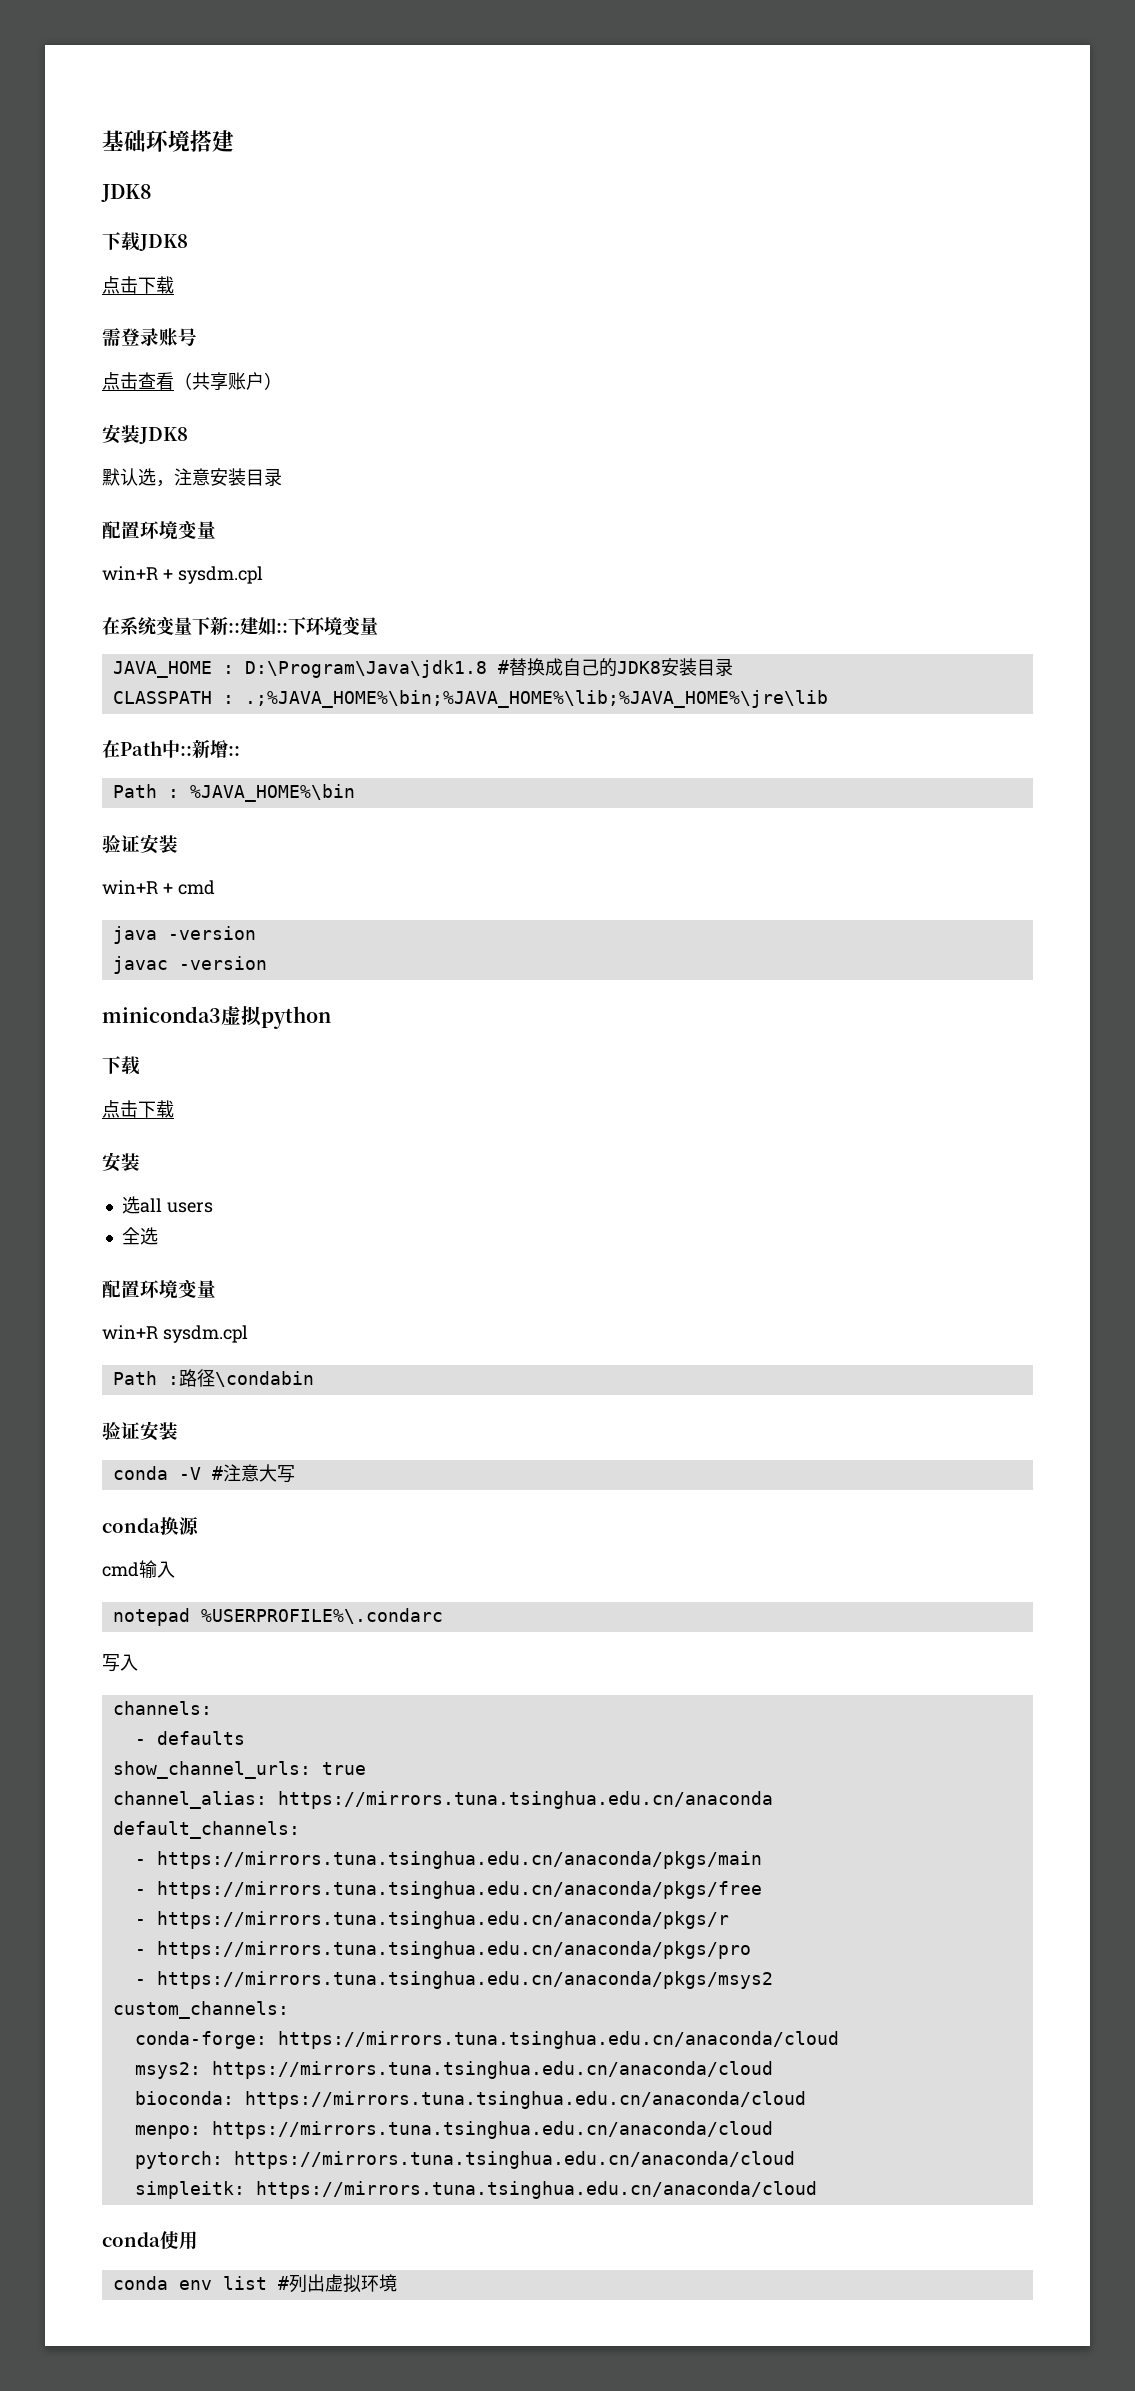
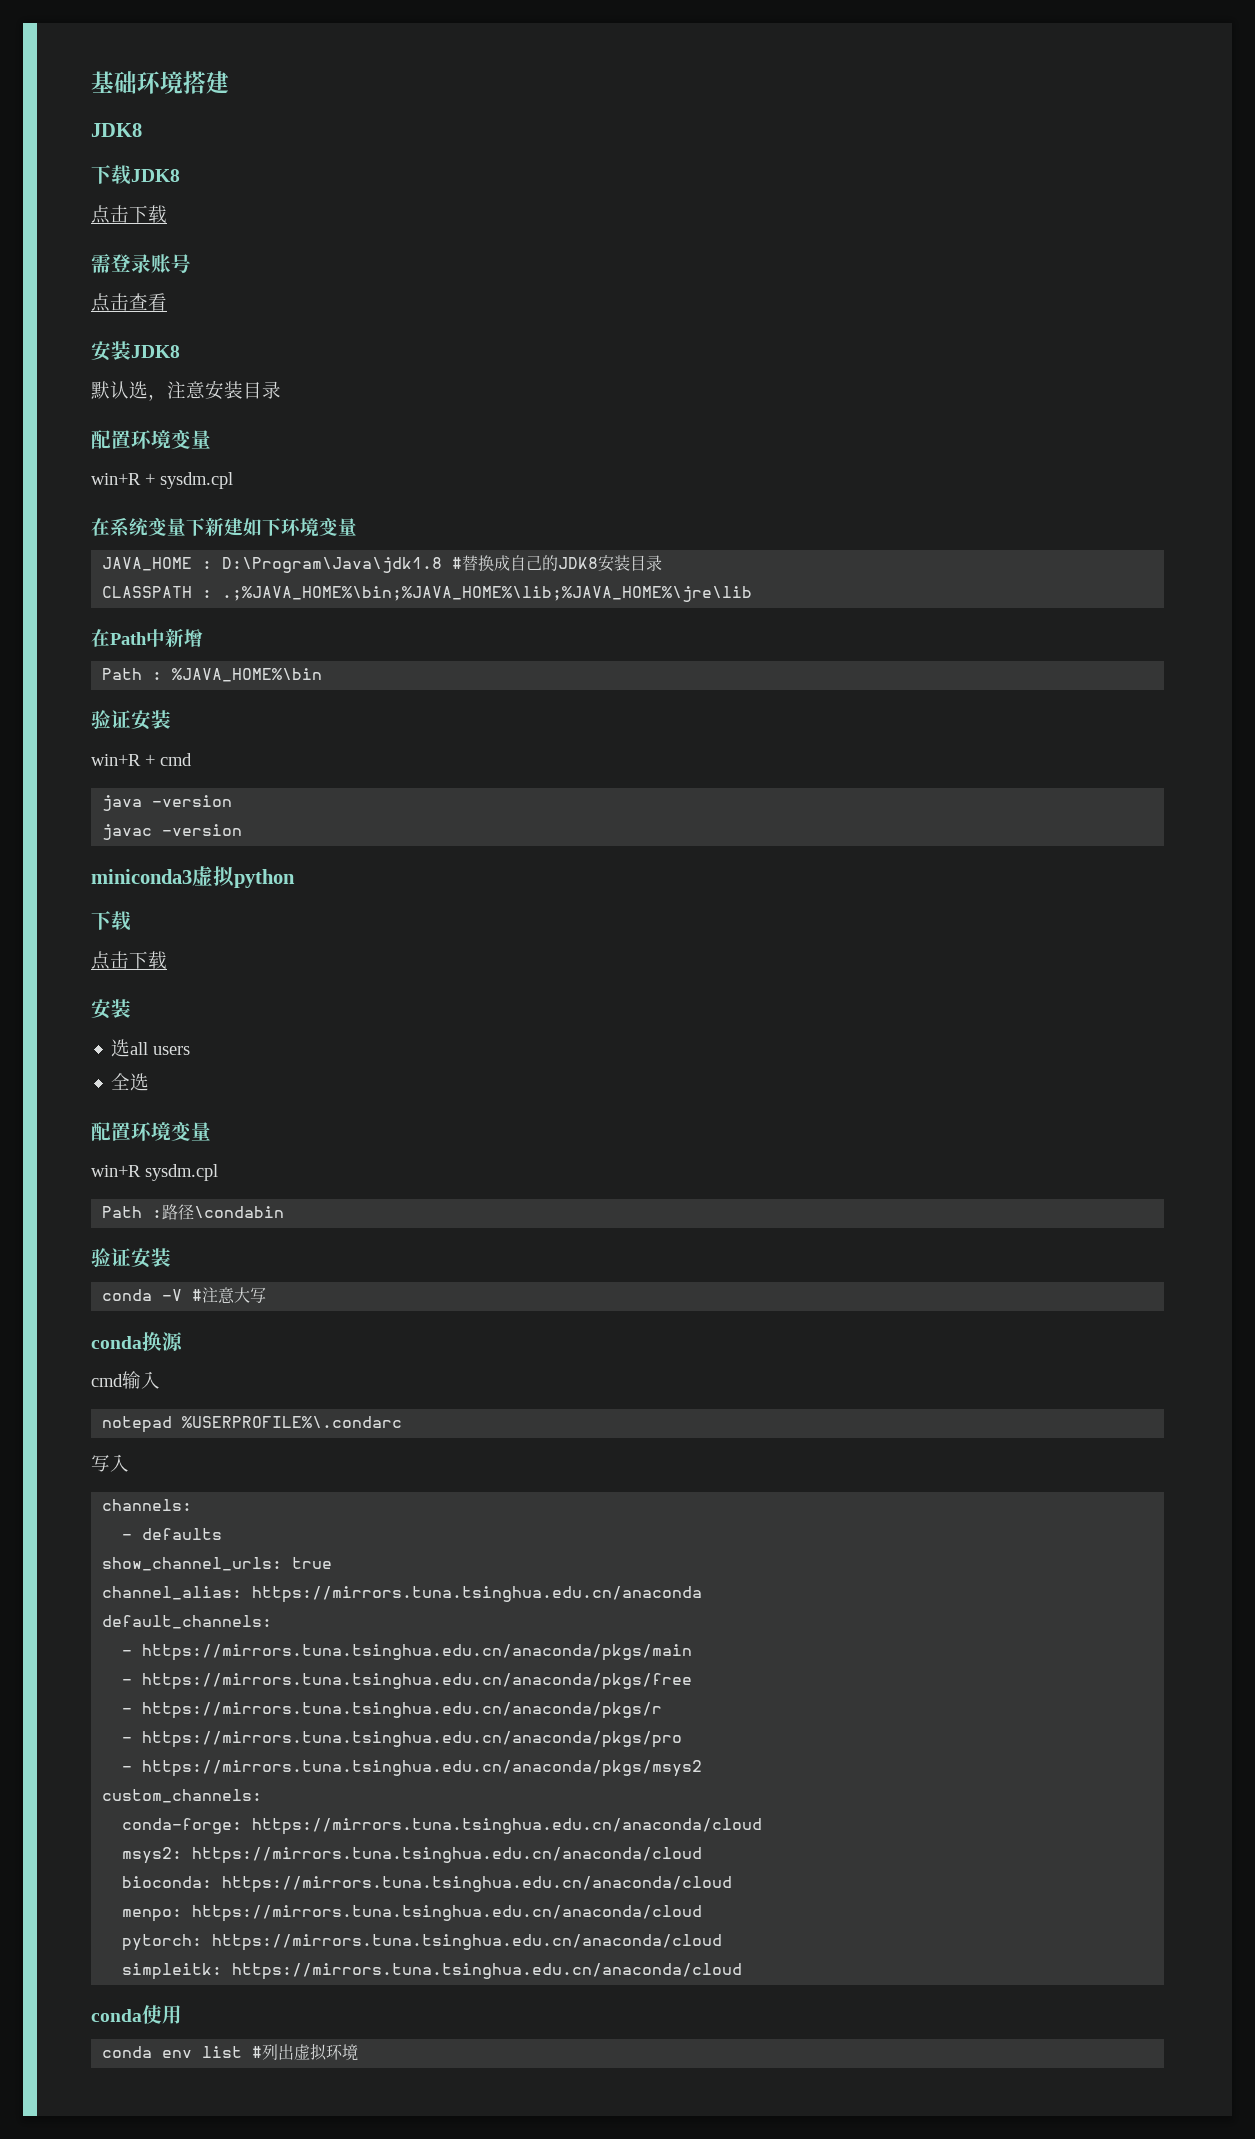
- 点击查看（共享账户）
+ 点击查看
- 在系统变量下新::建如::下环境变量
+ 在系统变量下新建如下环境变量
- 在Path中::新增::
+ 在Path中新增

